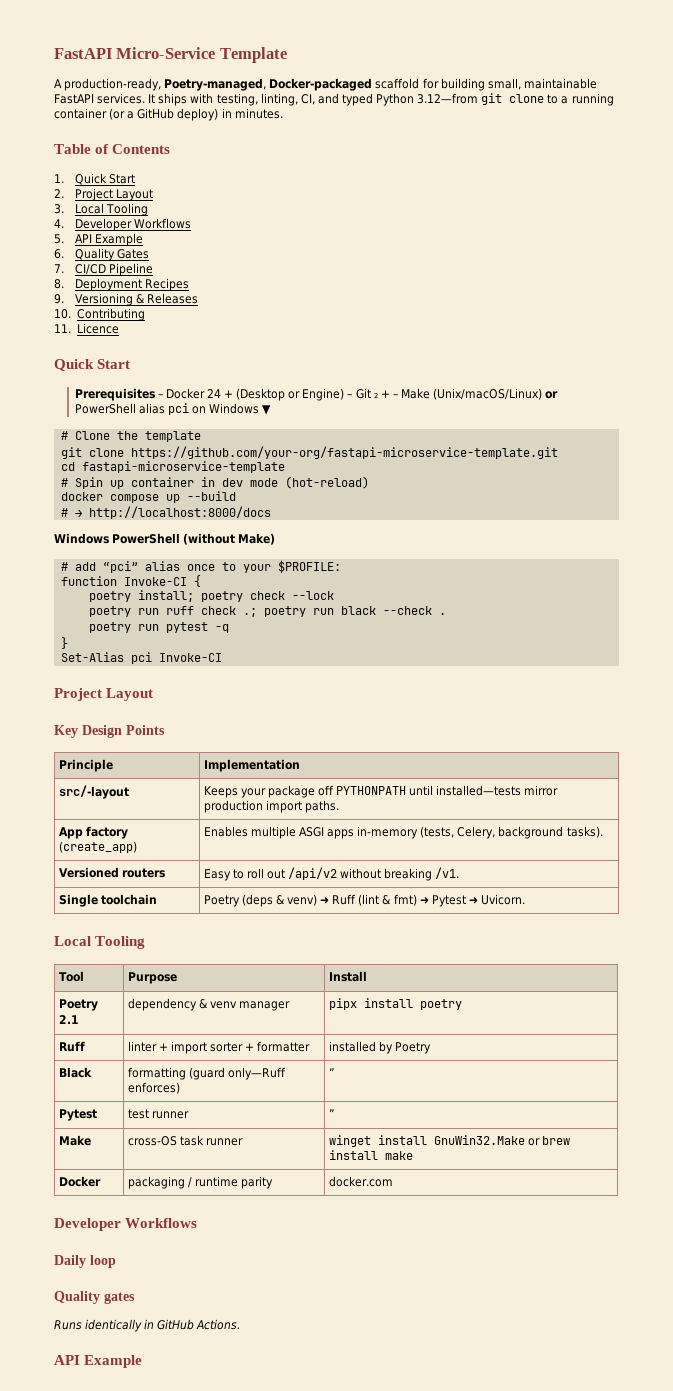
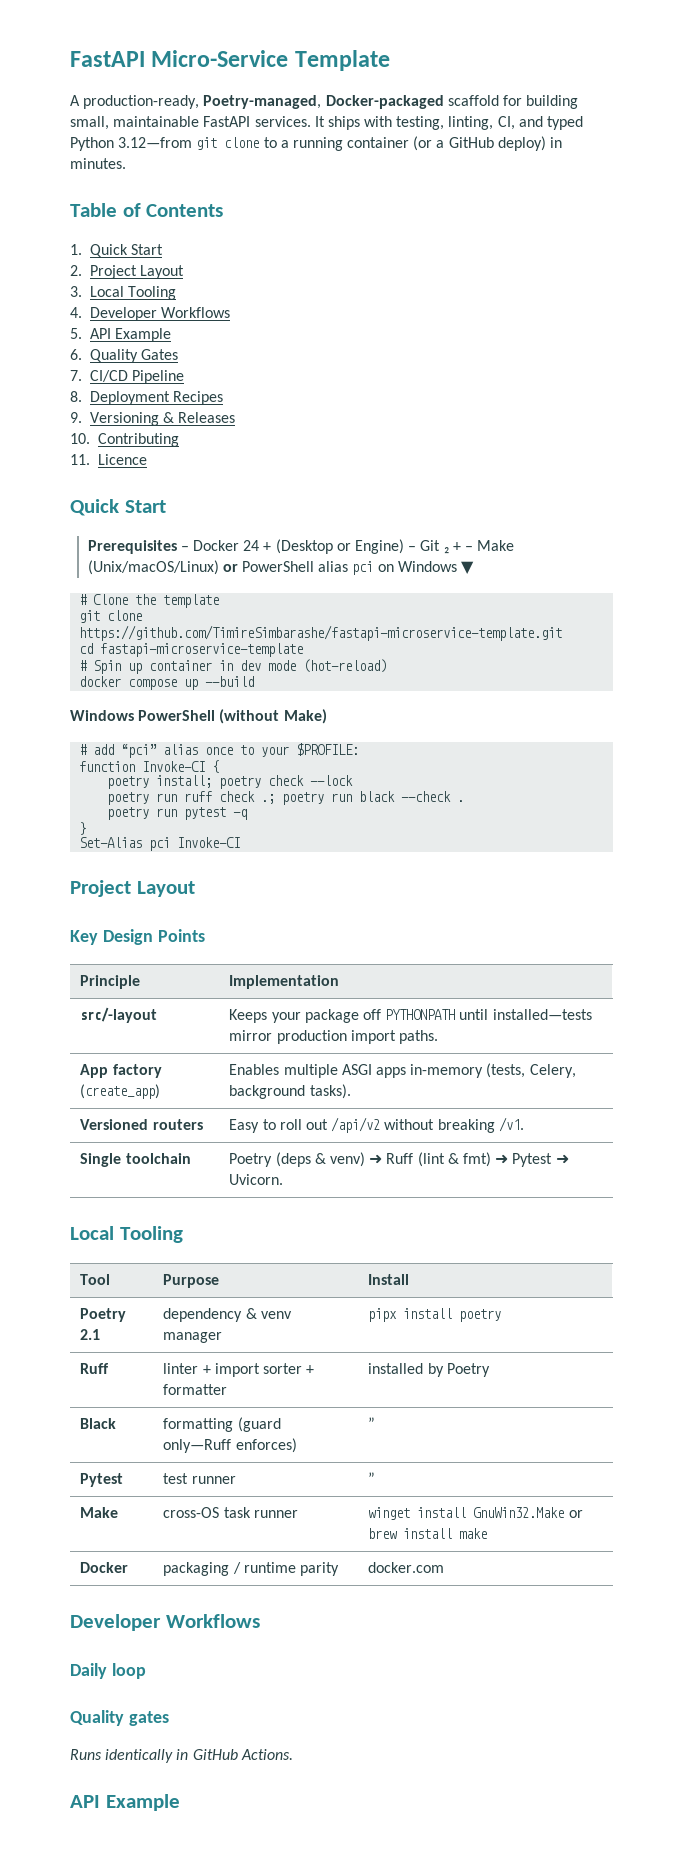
- git clone https://github.com/your-org/fastapi-microservice-template.git
+ git clone https://github.com/TimireSimbarashe/fastapi-microservice-template.git
- # → http://localhost:8000/docs

